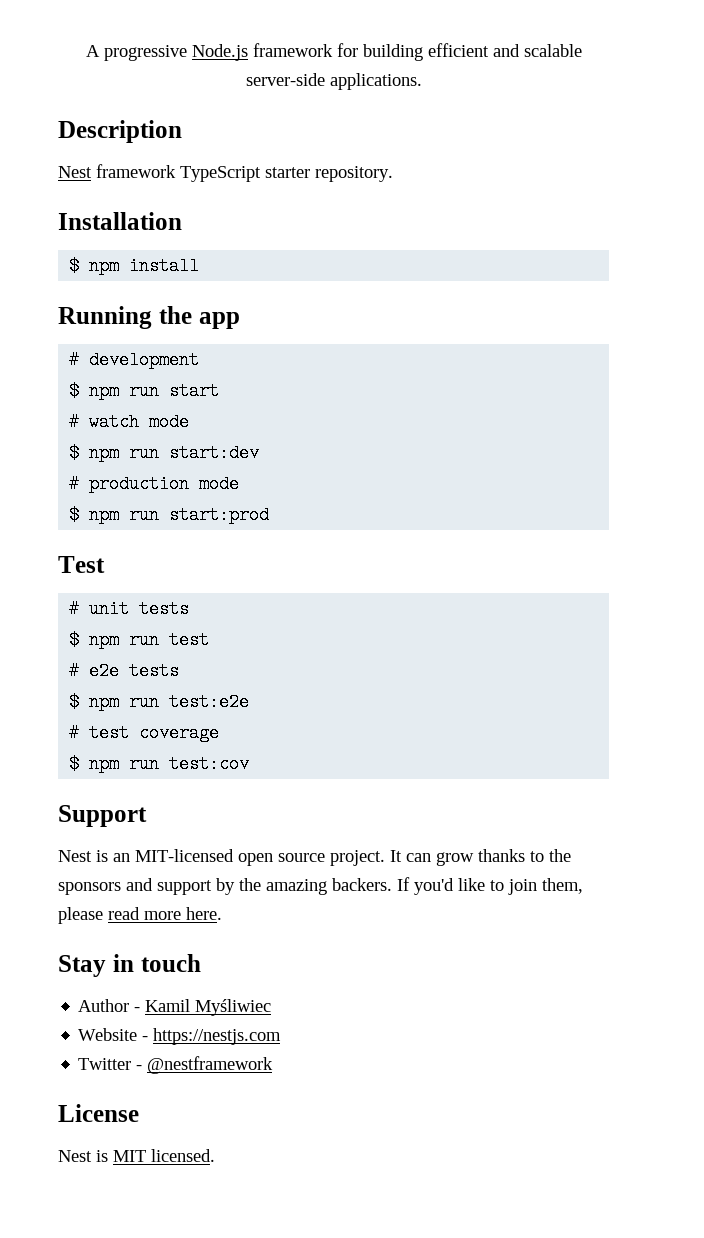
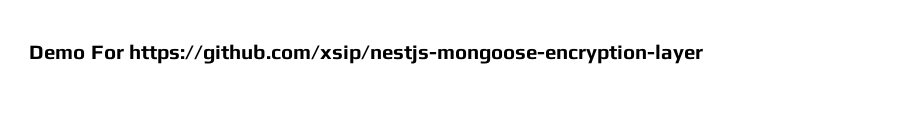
- A progressive Node.js framework for building efficient and scalable server-side applications.
- Description
- Nest framework TypeScript starter repository.
- Installation
- $ npm install
- Running the app
- # development
- $ npm run start
- # watch mode
- $ npm run start:dev
- # production mode
- $ npm run start:prod
- Test
- # unit tests
- $ npm run test
- # e2e tests
- $ npm run test:e2e
- # test coverage
- $ npm run test:cov
- Support
- Nest is an MIT-licensed open source project. It can grow thanks to the sponsors and support by the amazing backers. If you'd like to join them, please read more here.
- Stay in touch
- Author - Kamil Myśliwiec
- Website - https://nestjs.com
- Twitter - @nestframework
- License
- Nest is MIT licensed.
+ Demo For https://github.com/xsip/nestjs-mongoose-encryption-layer

